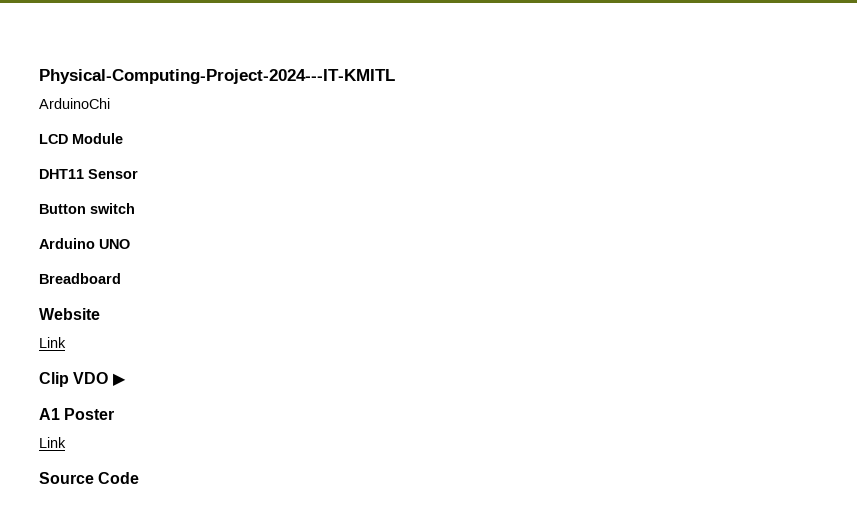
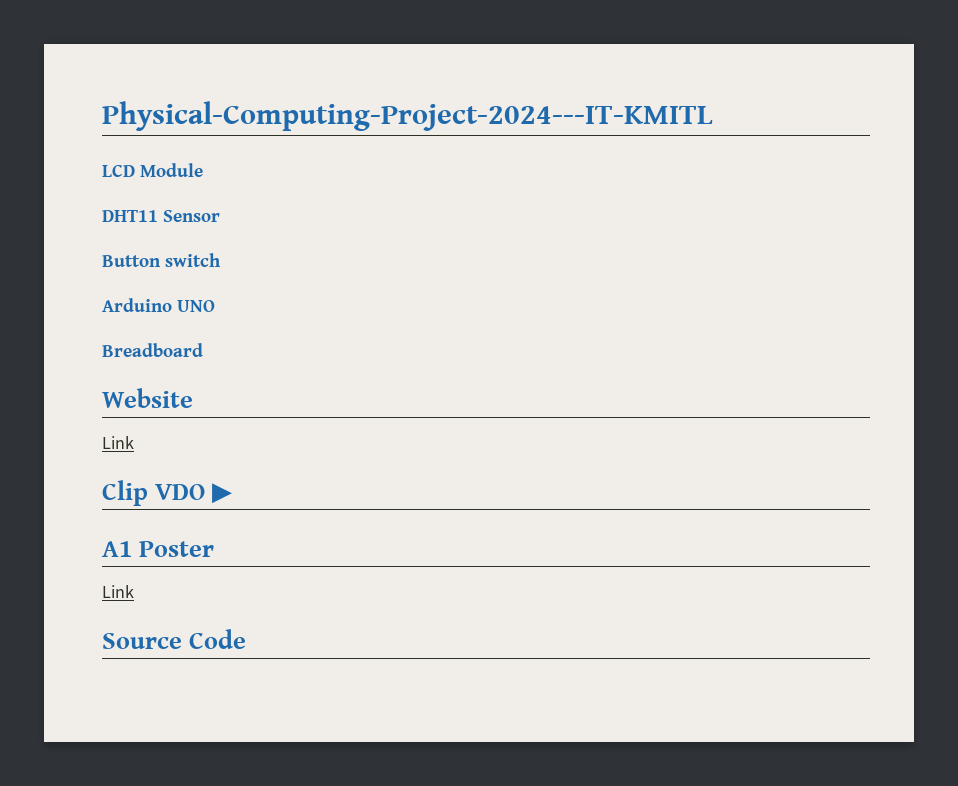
- ArduinoChi

